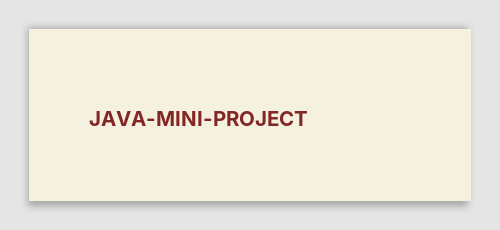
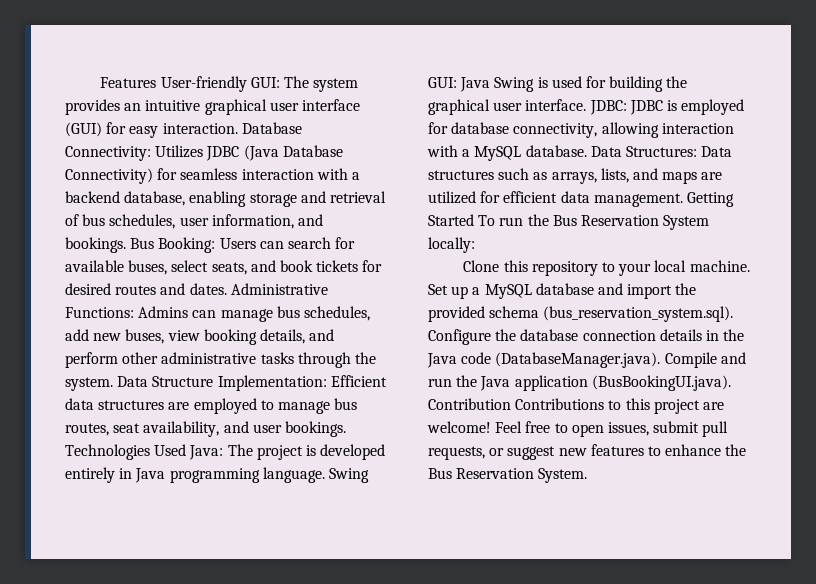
- JAVA-MINI-PROJECT
+ Features User-friendly GUI: The system provides an intuitive graphical user interface (GUI) for easy interaction. Database Connectivity: Utilizes JDBC (Java Database Connectivity) for seamless interaction with a backend database, enabling storage and retrieval of bus schedules, user information, and bookings. Bus Booking: Users can search for available buses, select seats, and book tickets for desired routes and dates. Administrative Functions: Admins can manage bus schedules, add new buses, view booking details, and perform other administrative tasks through the system. Data Structure Implementation: Efficient data structures are employed to manage bus routes, seat availability, and user bookings. Technologies Used Java: The project is developed entirely in Java programming language. Swing GUI: Java Swing is used for building the graphical user interface. JDBC: JDBC is employed for database connectivity, allowing interaction with a MySQL database. Data Structures: Data structures such as arrays, lists, and maps are utilized for efficient data management. Getting Started To run the Bus Reservation System locally:
+ Clone this repository to your local machine. Set up a MySQL database and import the provided schema (bus_reservation_system.sql). Configure the database connection details in the Java code (DatabaseManager.java). Compile and run the Java application (BusBookingUI.java). Contribution Contributions to this project are welcome! Feel free to open issues, submit pull requests, or suggest new features to enhance the Bus Reservation System.

